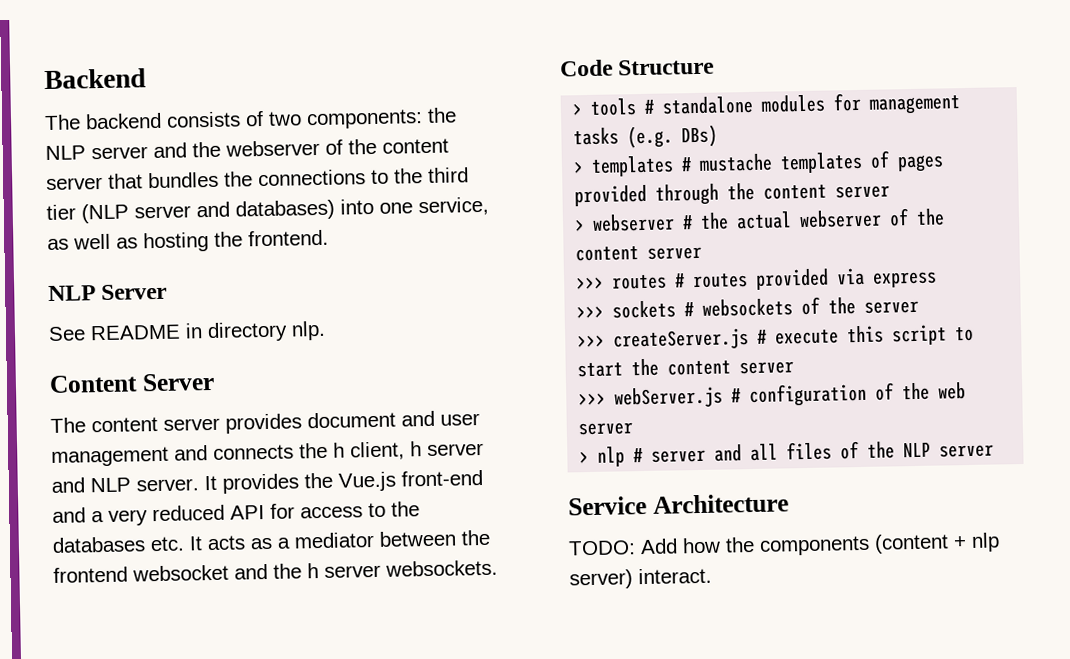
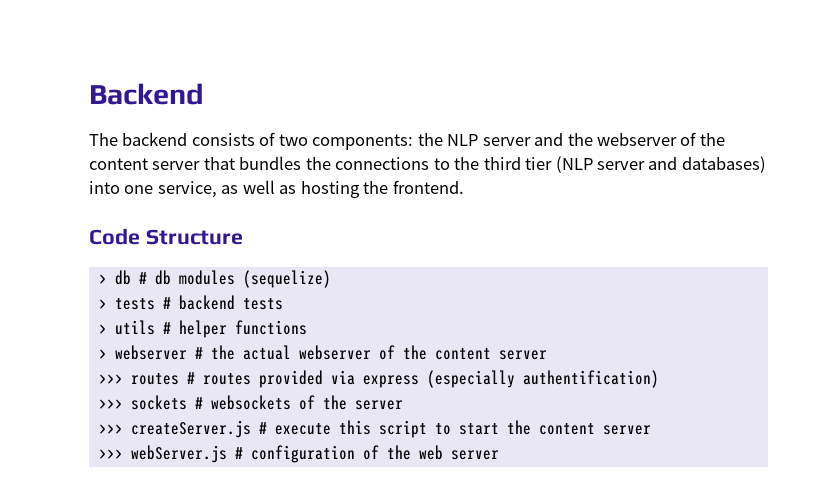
- NLP Server
- See README in directory nlp.
- Content Server
- The content server provides document and user management and connects the h client, h server and NLP server. It provides the Vue.js front-end and a very reduced API for access to the databases etc. It acts as a mediator between the frontend websocket and the h server websockets.
  Code Structure
- > tools # standalone modules for management tasks (e.g. DBs)
- > templates # mustache templates of pages provided through the content server
+ > db # db modules (sequelize)
+ > tests # backend tests
+ > utils # helper functions
- >>> routes # routes provided via express
+ >>> routes # routes provided via express (especially authentification)
- > nlp # server and all files of the NLP server
- Service Architecture
- TODO: Add how the components (content + nlp server) interact.

